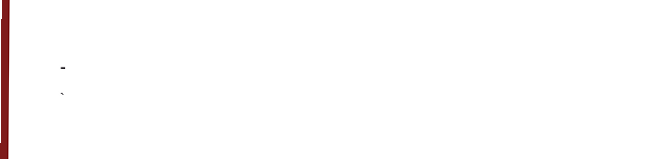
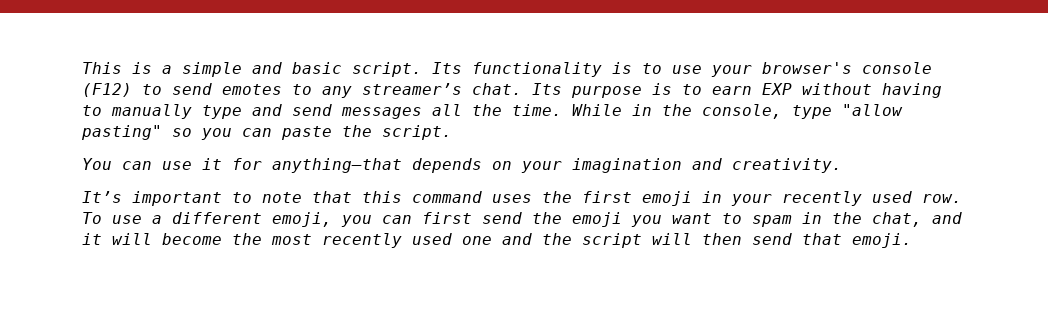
- -
- `
+ This is a simple and basic script. Its functionality is to use your browser's console (F12) to send emotes to any streamer’s chat. Its purpose is to earn EXP without having to manually type and send messages all the time. While in the console, type "allow pasting" so you can paste the script.
+ You can use it for anything—that depends on your imagination and creativity.
+ It’s important to note that this command uses the first emoji in your recently used row. To use a different emoji, you can first send the emoji you want to spam in the chat, and it will become the most recently used one and the script will then send that emoji.

